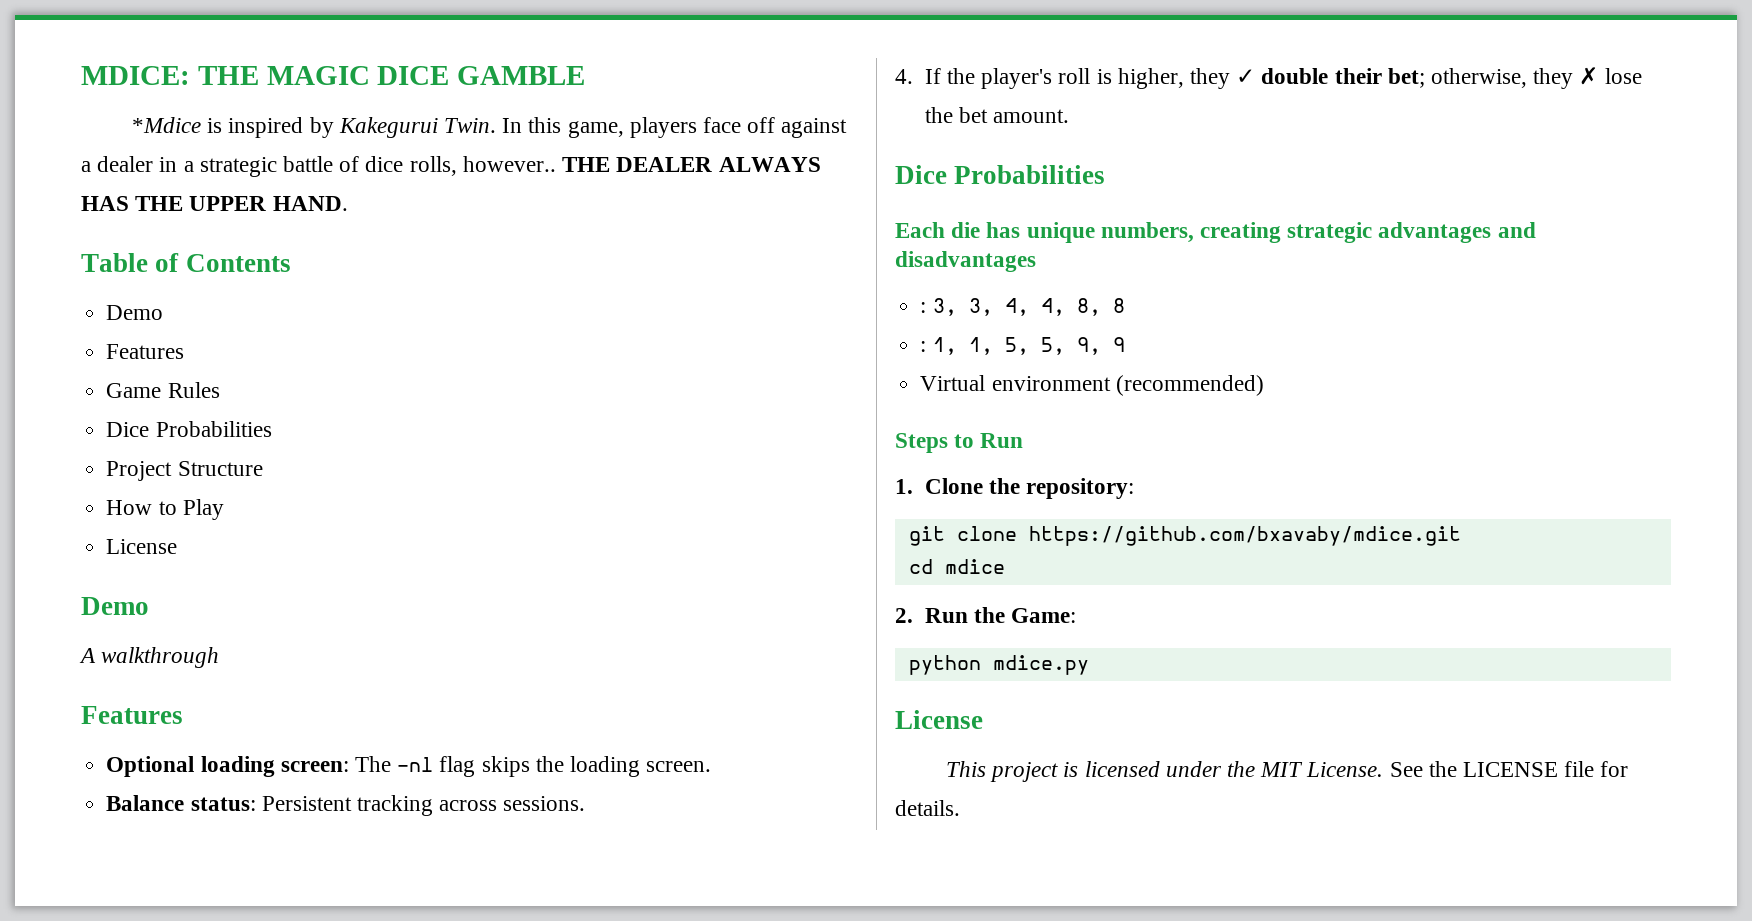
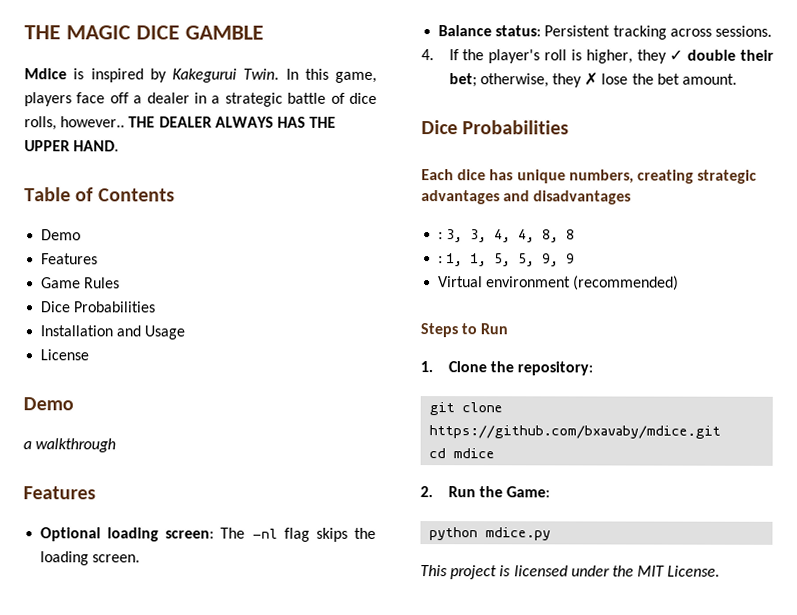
- MDICE: THE MAGIC DICE GAMBLE
+ THE MAGIC DICE GAMBLE
- *Mdice is inspired by Kakegurui Twin.
+ Mdice is inspired by Kakegurui Twin.
- In this game, players face off against a dealer in a strategic battle of dice rolls, however..
+ In this game, players face off a dealer in a strategic battle of dice rolls, however..
- Project Structure
- How to Play
+ Installation and Usage
- A walkthrough
+ a walkthrough
- Each die has unique numbers, creating strategic advantages and disadvantages
+ Each dice has unique numbers, creating strategic advantages and disadvantages
  python mdice.py
- License
- See the LICENSE file for details.

